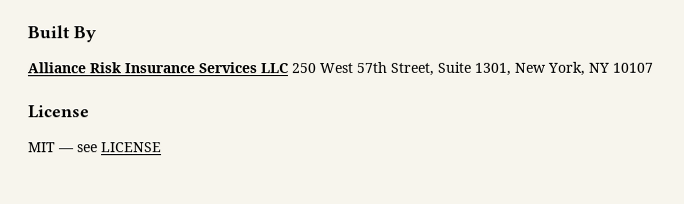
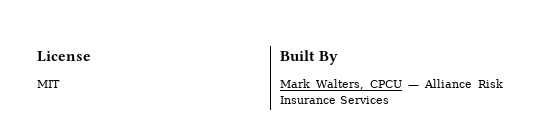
+ License
+ MIT
- Alliance Risk Insurance Services LLC 250 West 57th Street, Suite 1301, New York, NY 10107
- License
- MIT — see LICENSE
+ Mark Walters, CPCU — Alliance Risk Insurance Services

